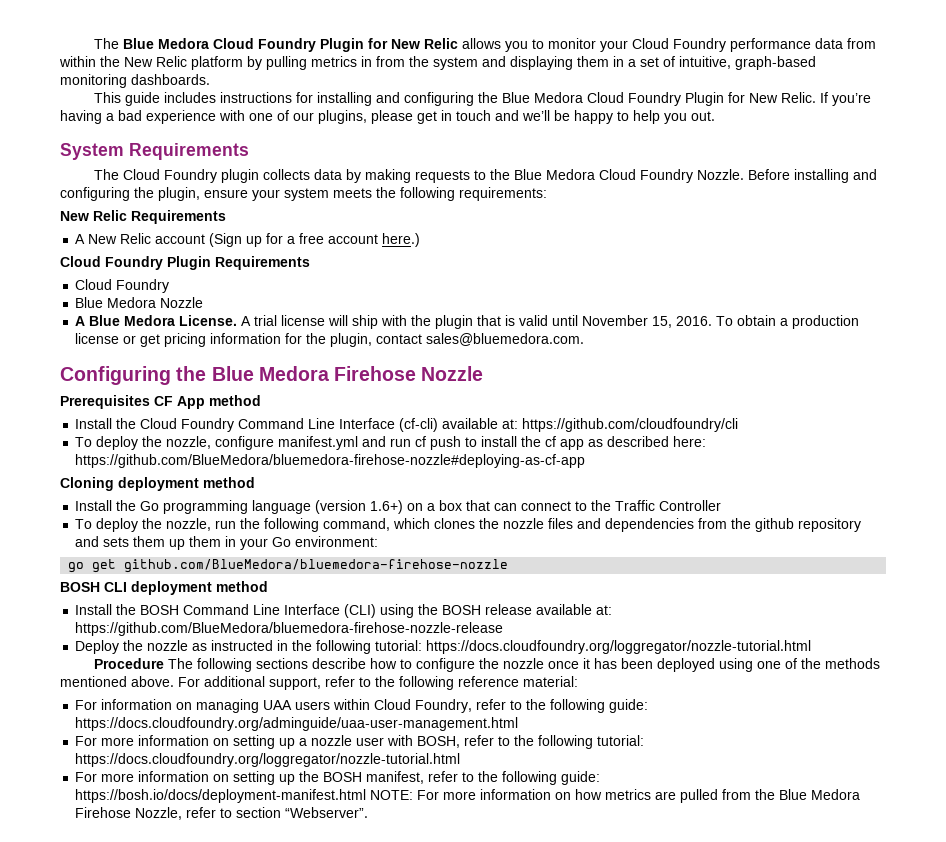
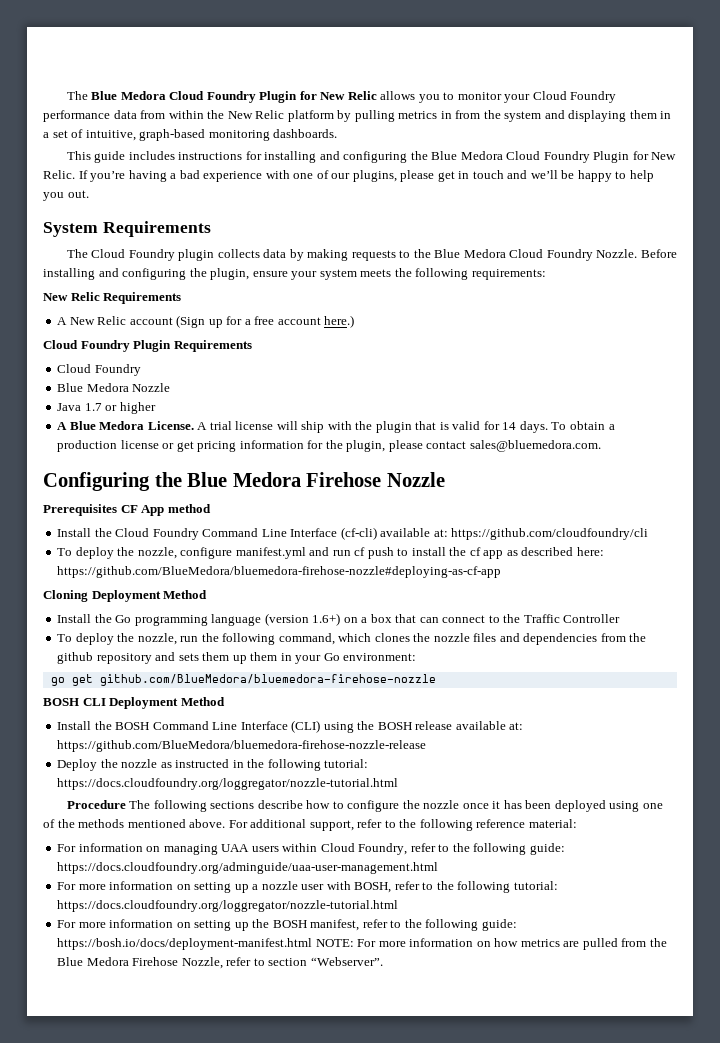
+ Java 1.7 or higher
- A trial license will ship with the plugin that is valid until November 15, 2016.
+ A trial license will ship with the plugin that is valid for 14 days.
- To obtain a production license or get pricing information for the plugin, contact sales@bluemedora.com.
+ To obtain a production license or get pricing information for the plugin, please contact sales@bluemedora.com.
- Cloning deployment method
+ Cloning Deployment Method
- BOSH CLI deployment method
+ BOSH CLI Deployment Method

